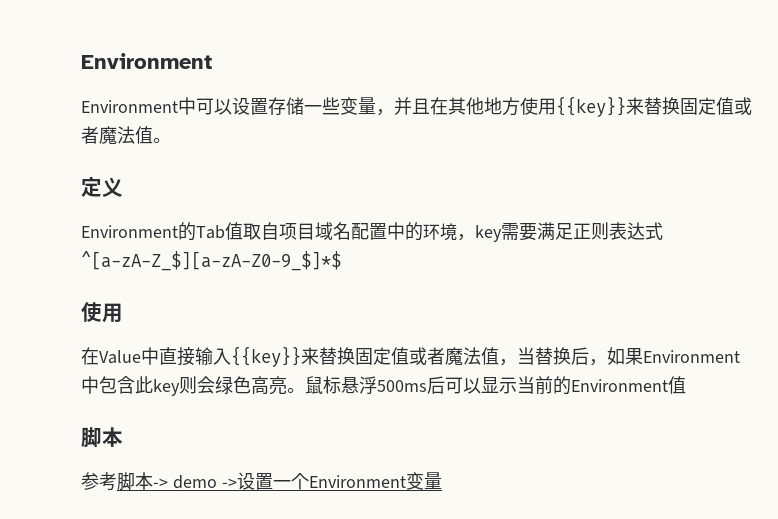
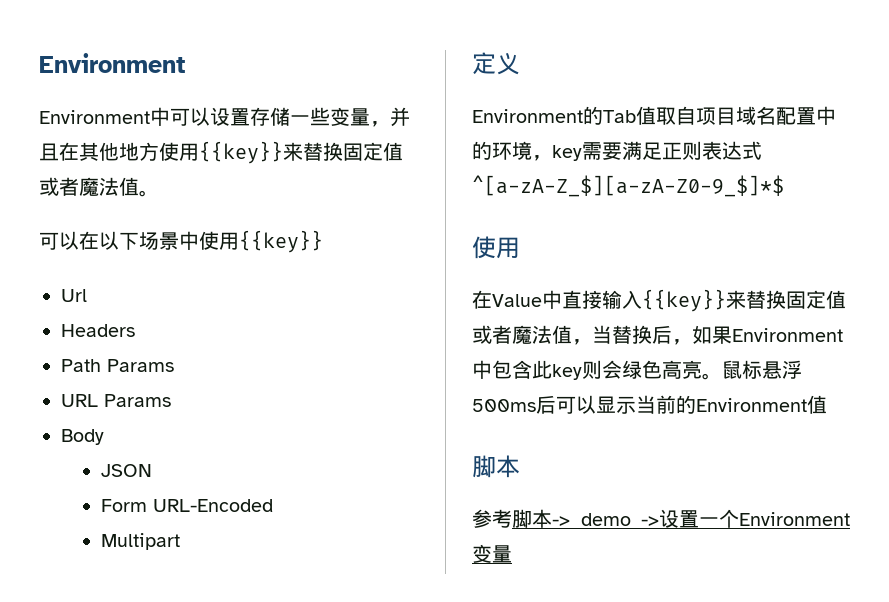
+ 可以在以下场景中使用{{key}}
+ Url
+ Headers
+ Path Params
+ URL Params
+ Body
+ JSON
+ Form URL-Encoded
+ Multipart

